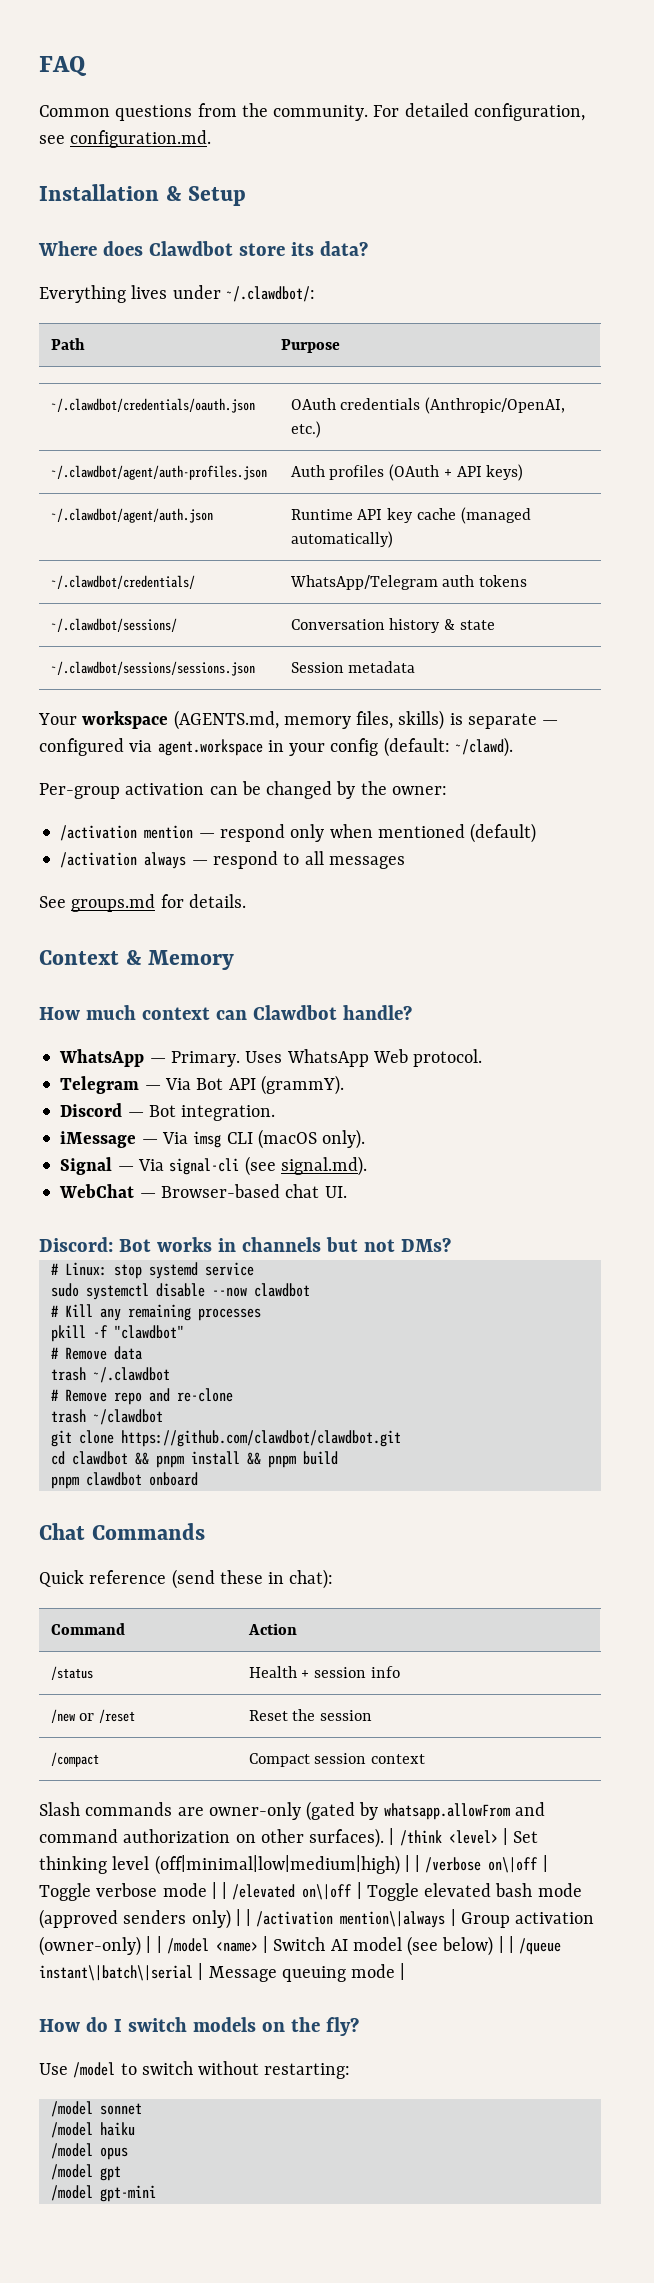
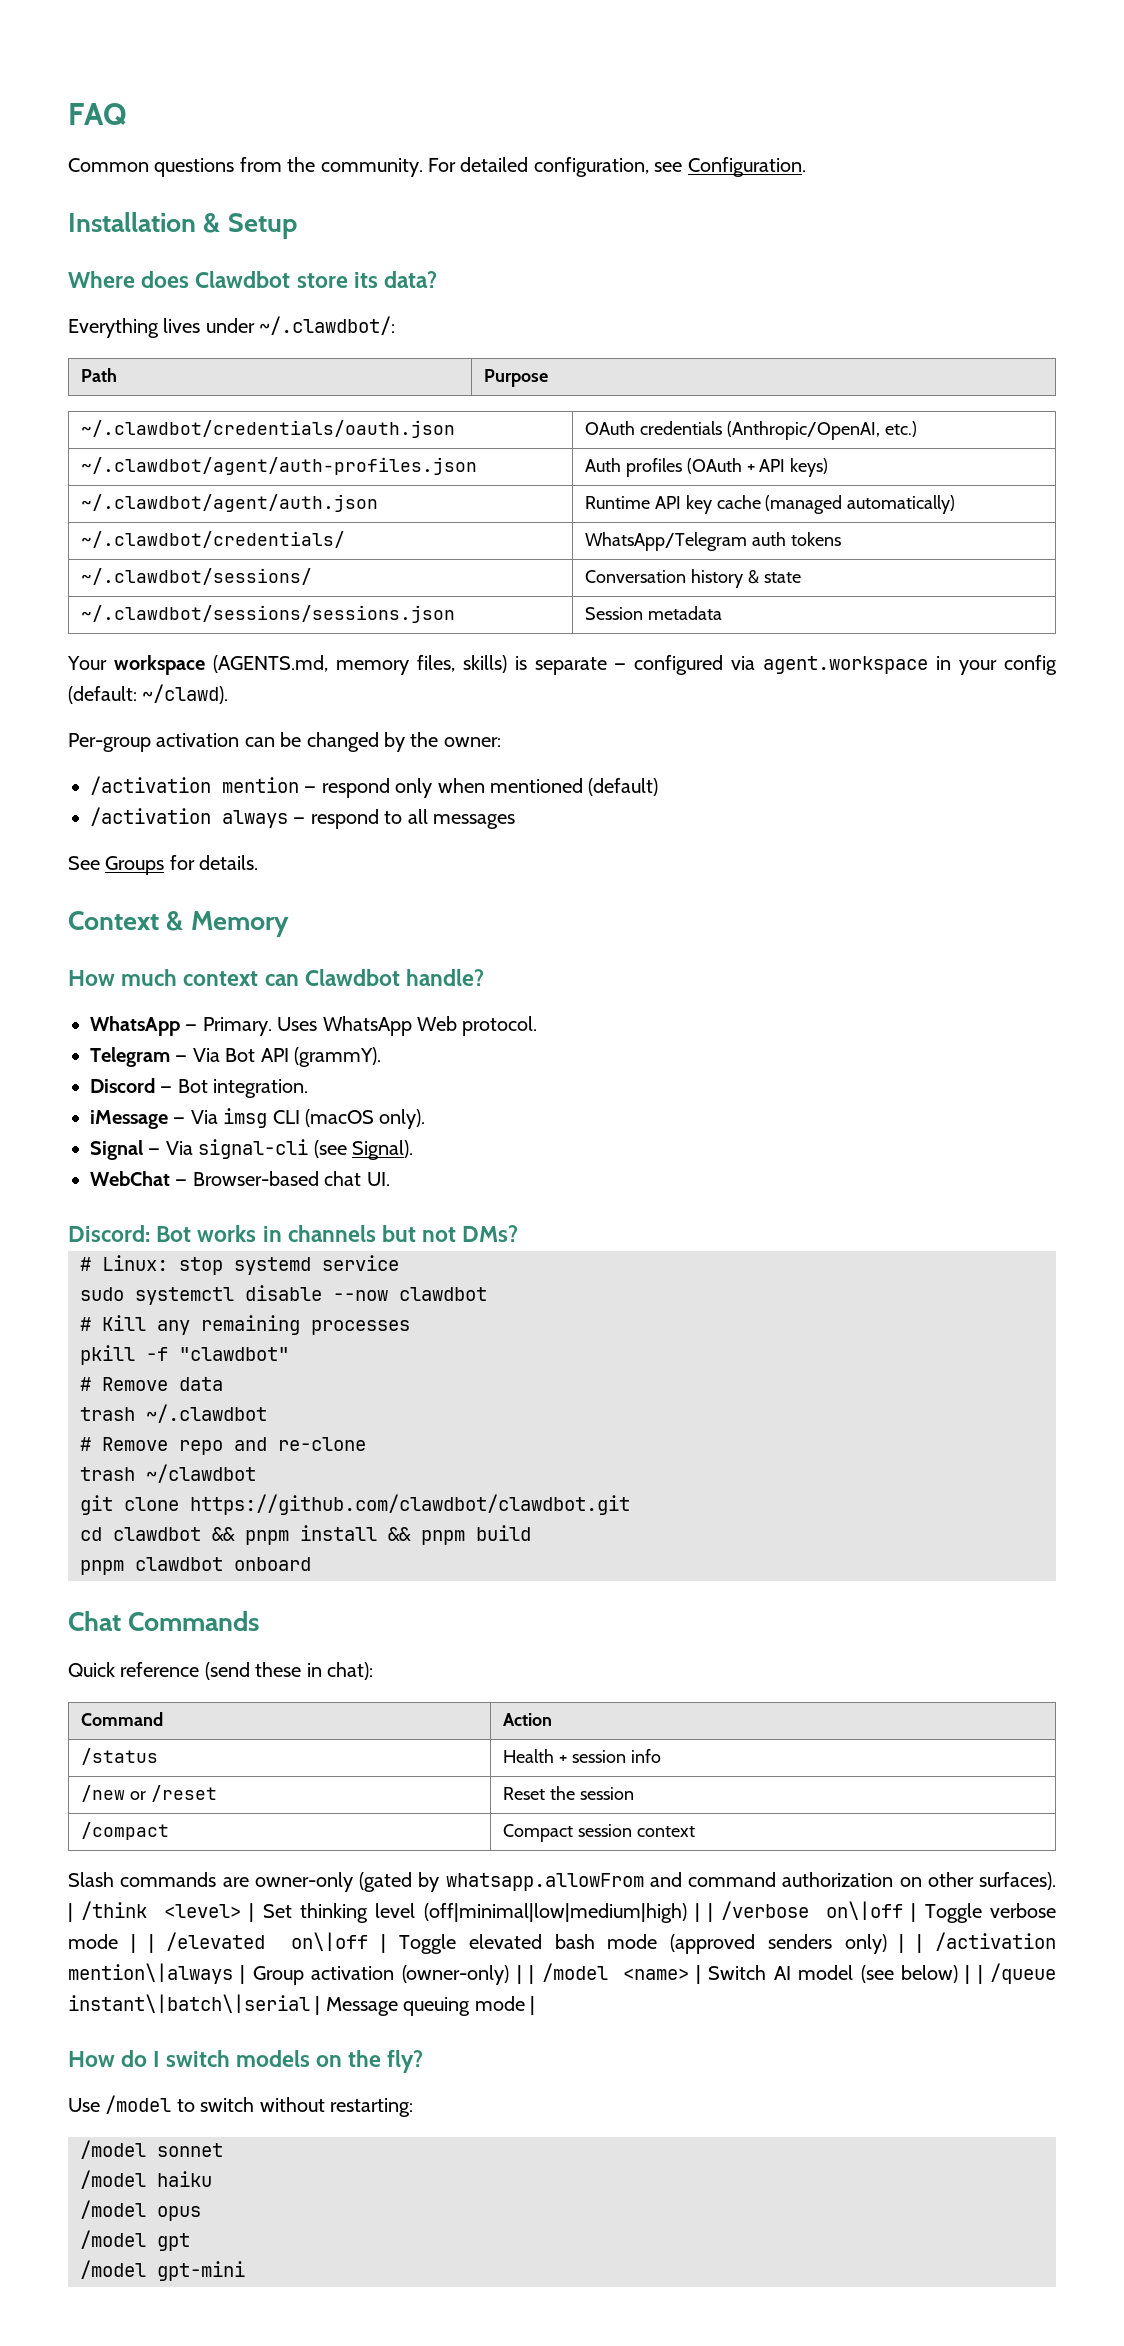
- For detailed configuration, see configuration.md.
+ For detailed configuration, see Configuration.
- See groups.md for details.
+ See Groups for details.
- Signal — Via signal-cli (see signal.md).
+ Signal — Via signal-cli (see Signal).

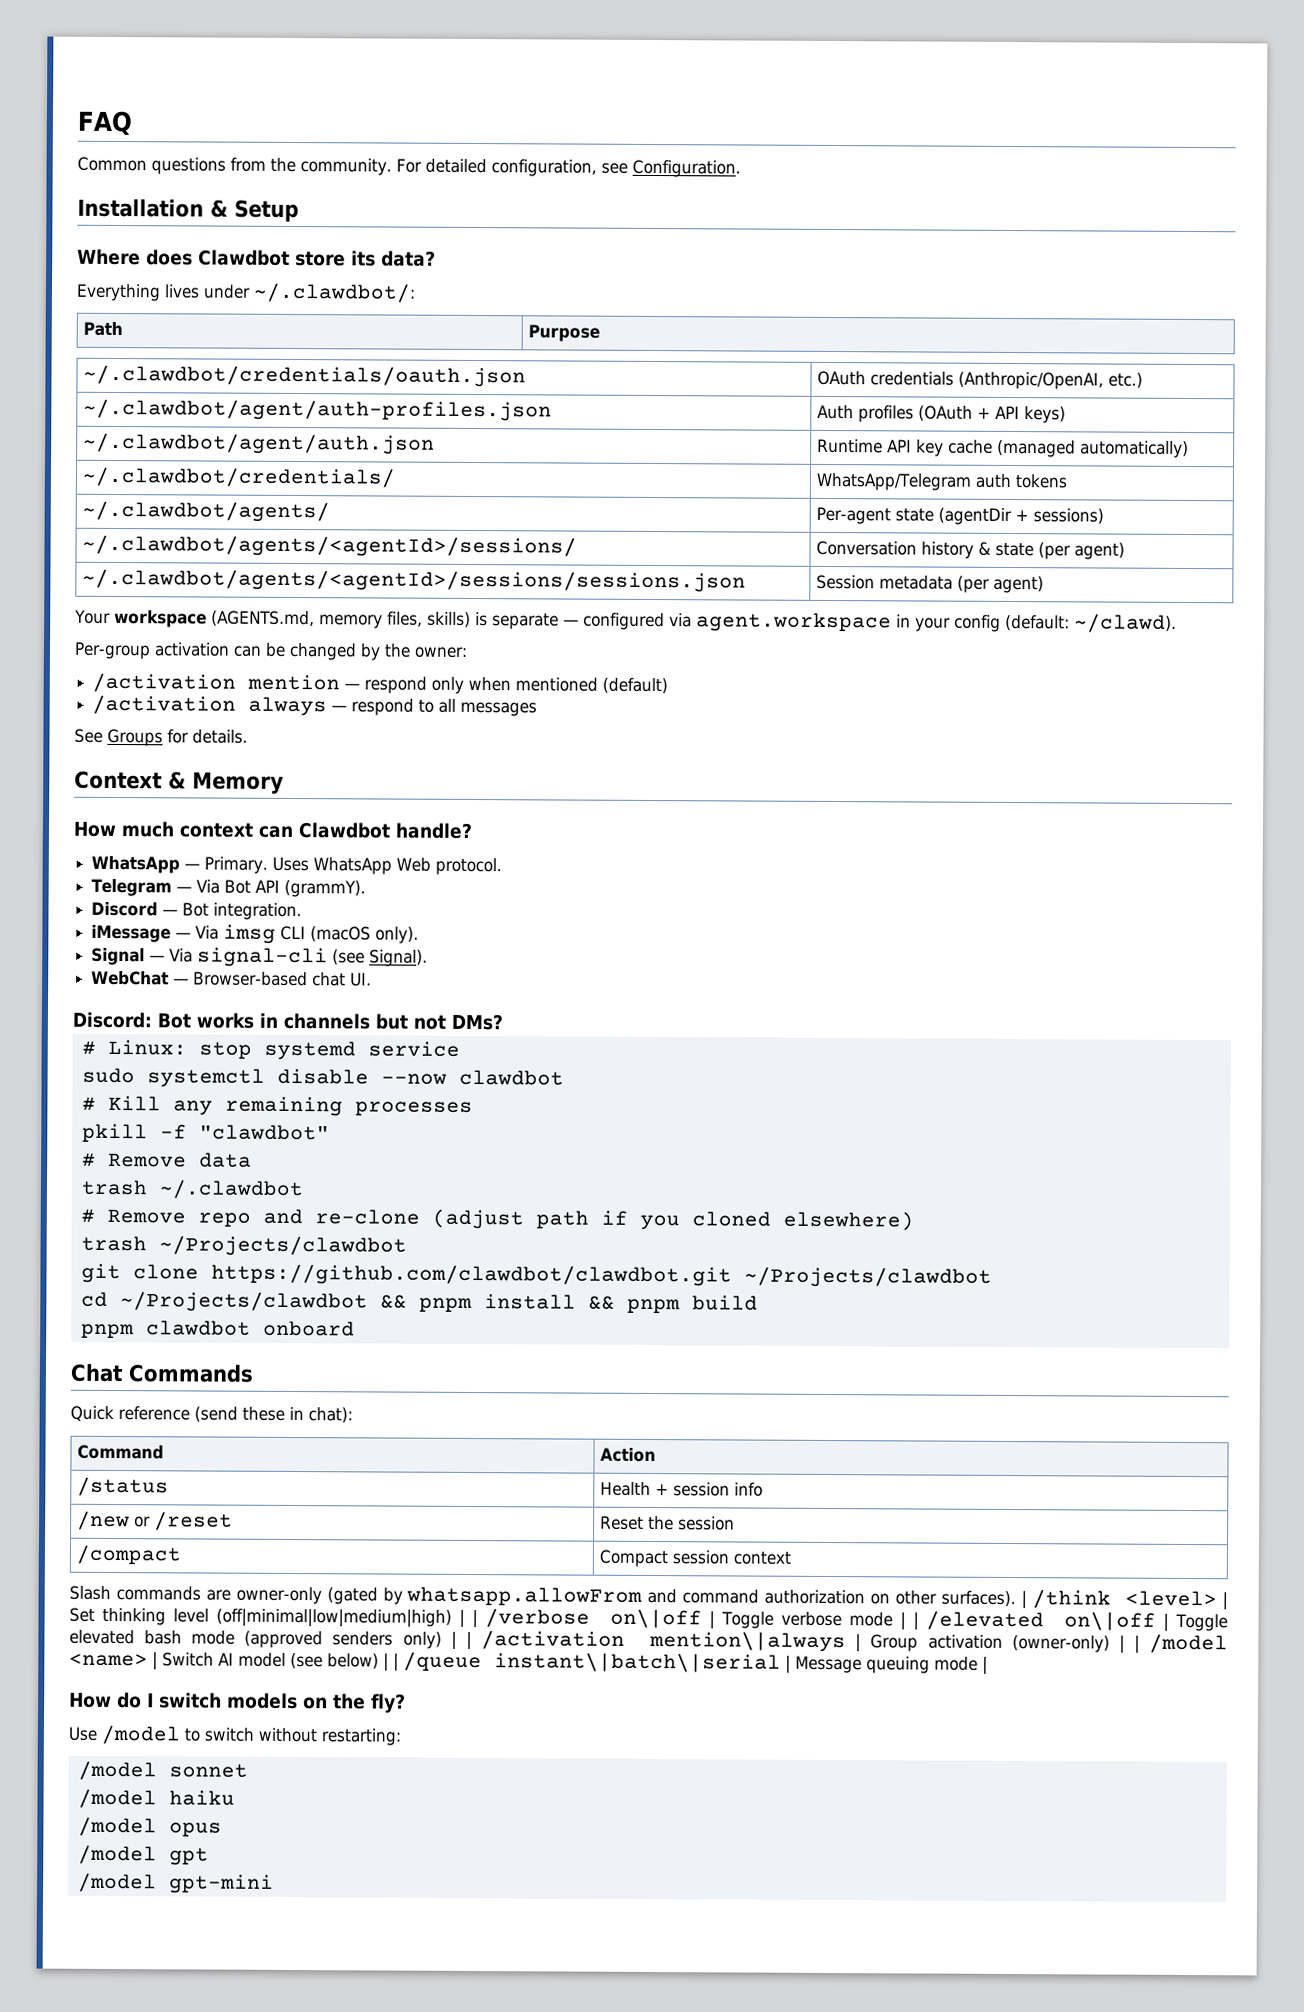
- ~/.clawdbot/sessions/ | Conversation history & state
- ~/.clawdbot/sessions/sessions.json | Session metadata
+ ~/.clawdbot/agents/ | Per-agent state (agentDir + sessions)
+ ~/.clawdbot/agents/<agentId>/sessions/ | Conversation history & state (per agent)
+ ~/.clawdbot/agents/<agentId>/sessions/sessions.json | Session metadata (per agent)
- # Remove repo and re-clone
- trash ~/clawdbot
+ # Remove repo and re-clone (adjust path if you cloned elsewhere)
+ trash ~/Projects/clawdbot
- git clone https://github.com/clawdbot/clawdbot.git
+ git clone https://github.com/clawdbot/clawdbot.git ~/Projects/clawdbot
- cd clawdbot && pnpm install && pnpm build
+ cd ~/Projects/clawdbot && pnpm install && pnpm build

